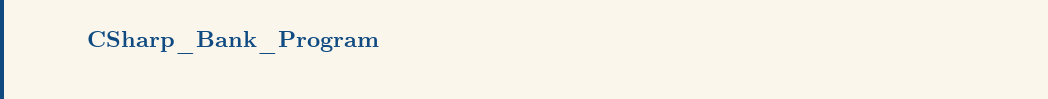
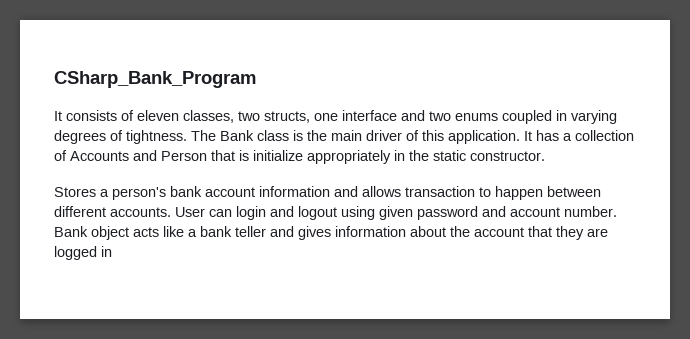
+ It consists of eleven classes, two structs, one interface and two enums coupled in varying degrees of tightness. The Bank class is the main driver of this application. It has a collection of Accounts and Person that is initialize appropriately in the static constructor.
+ Stores a person's bank account information and allows transaction to happen between different accounts. User can login and logout using given password and account number. Bank object acts like a bank teller and gives information about the account that they are logged in

